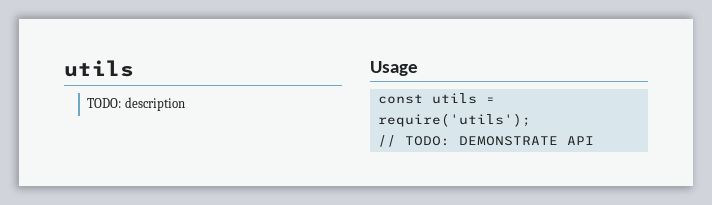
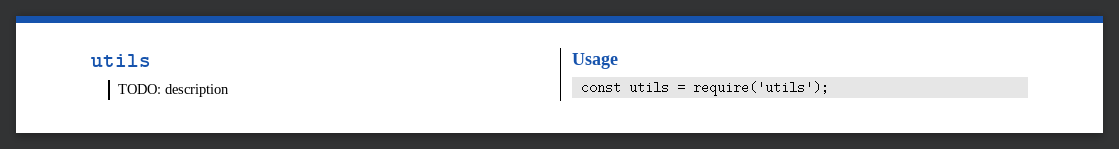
- // TODO: DEMONSTRATE API

